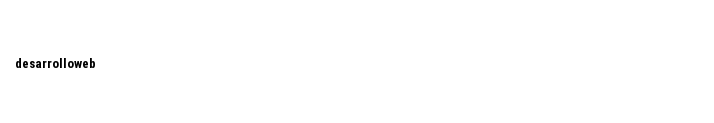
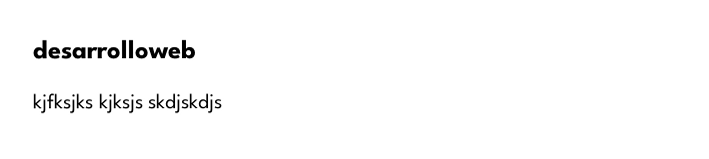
+ kjfksjks kjksjs skdjskdjs

